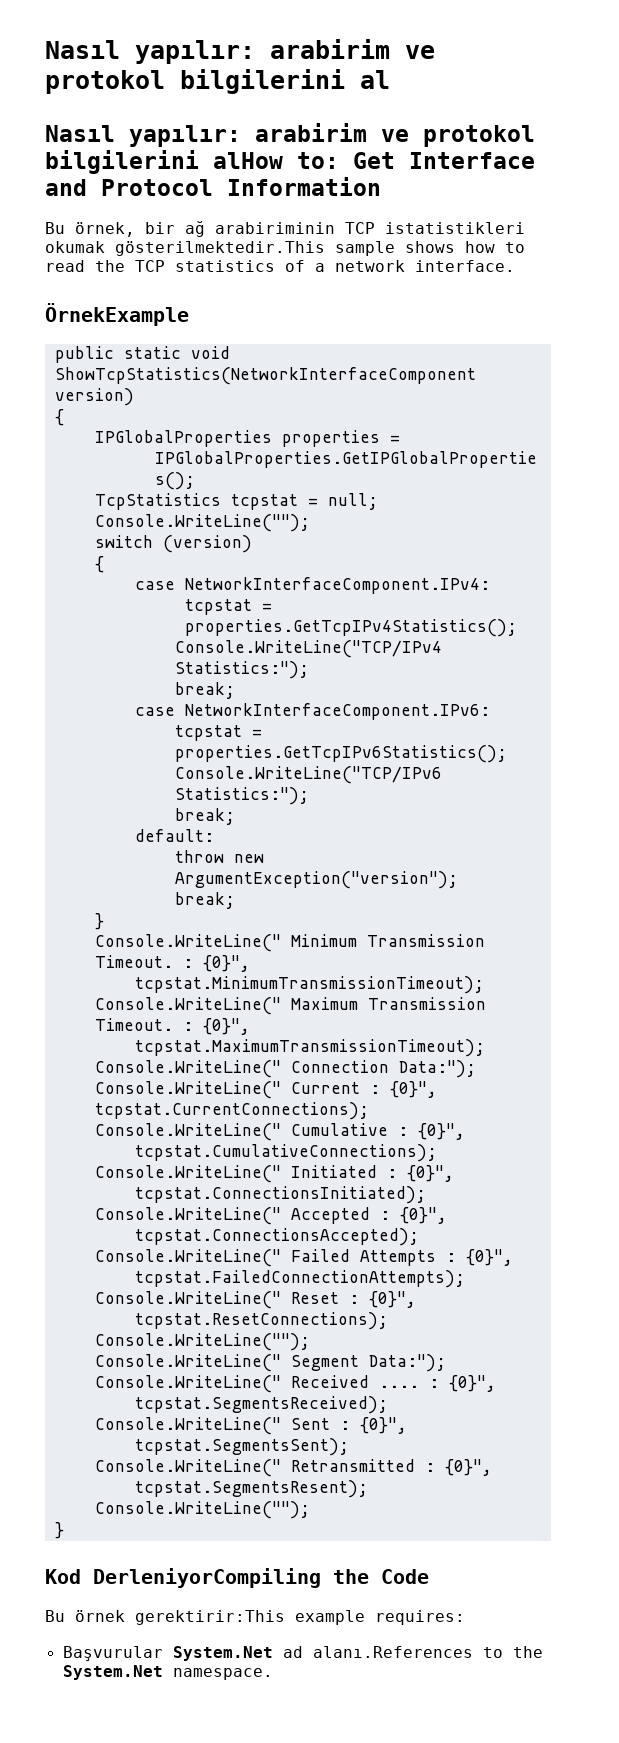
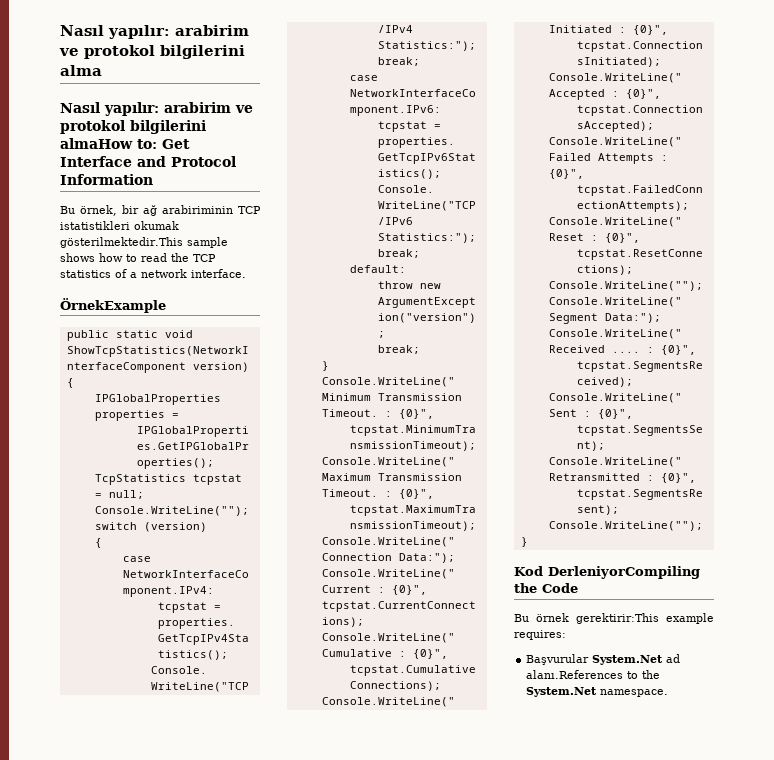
- Nasıl yapılır: arabirim ve protokol bilgilerini al
- Nasıl yapılır: arabirim ve protokol bilgilerini alHow to: Get Interface and Protocol Information
+ Nasıl yapılır: arabirim ve protokol bilgilerini alma
+ Nasıl yapılır: arabirim ve protokol bilgilerini almaHow to: Get Interface and Protocol Information

